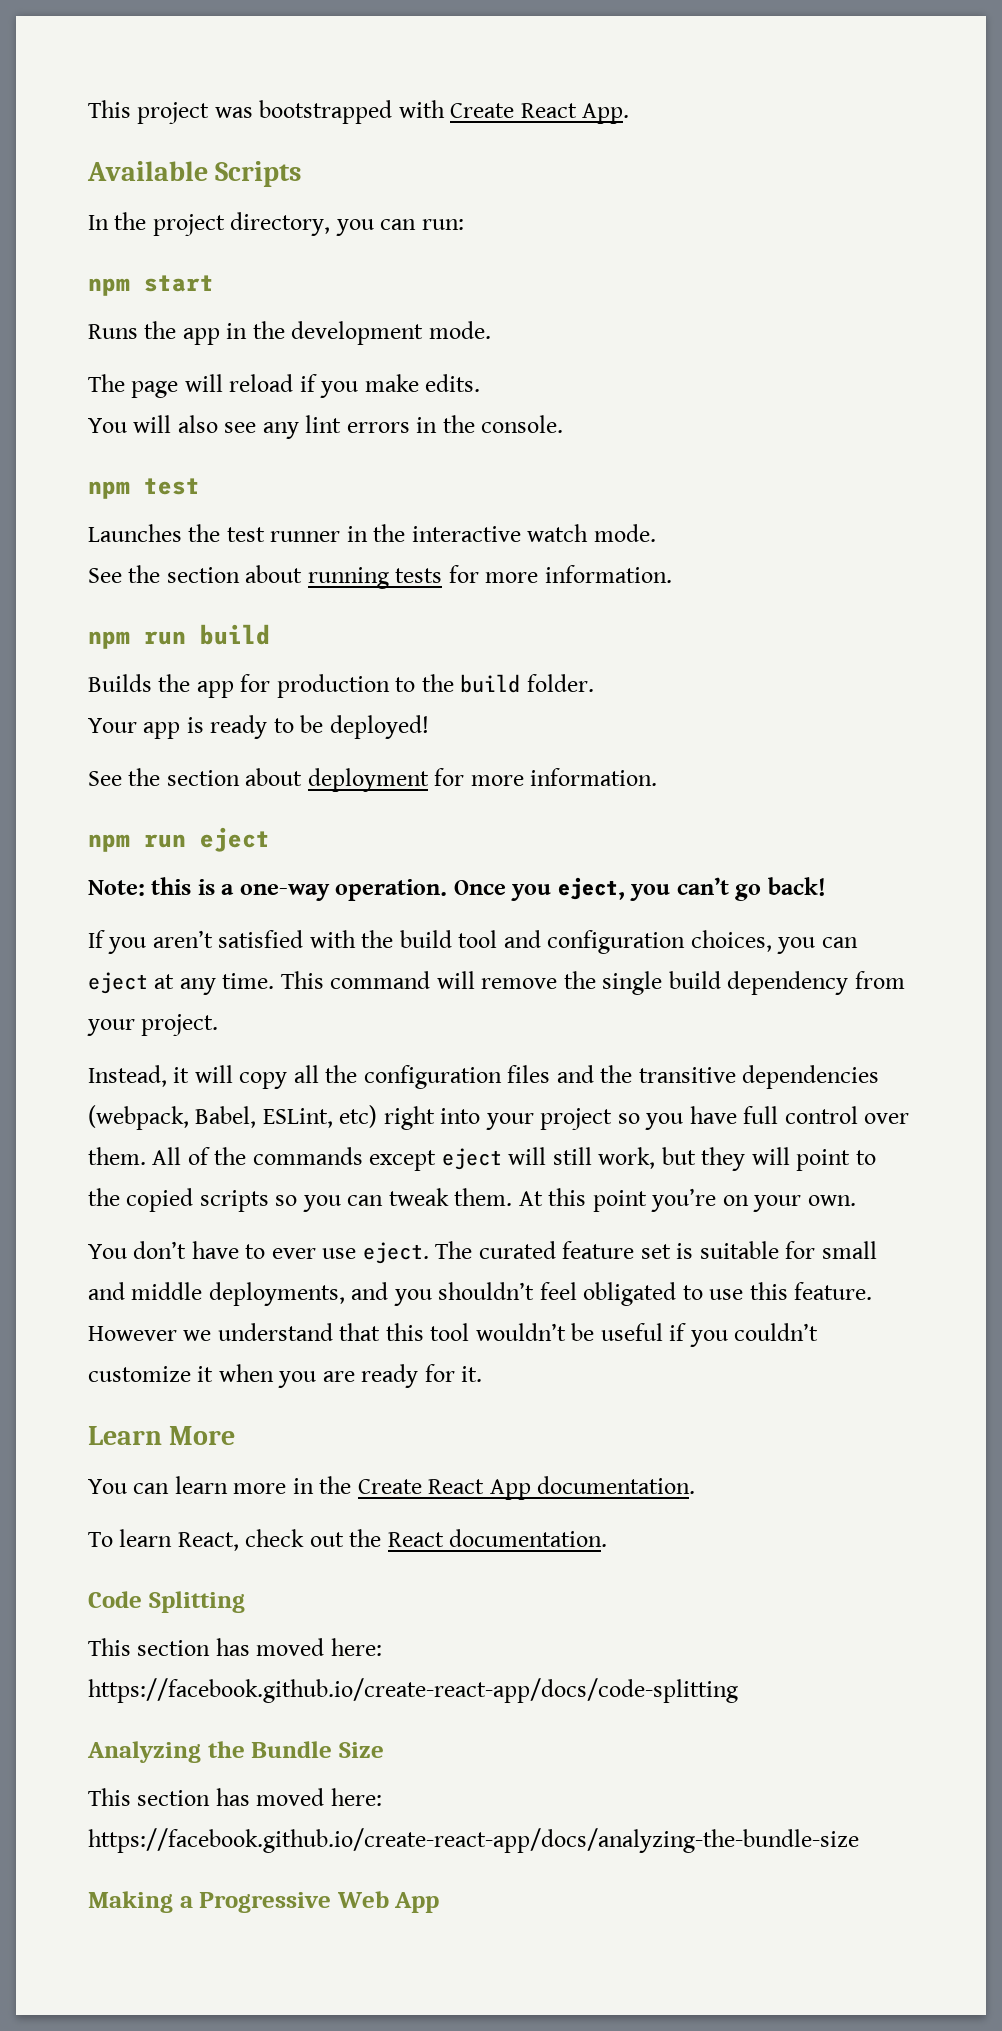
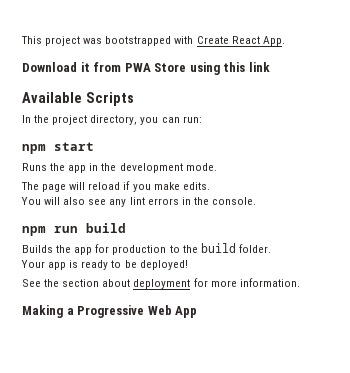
+ Download it from PWA Store using this link
- npm test
- Launches the test runner in the interactive watch mode.
- See the section about running tests for more information.
- npm run eject
- Note: this is a one-way operation. Once you eject, you can’t go back!
- If you aren’t satisfied with the build tool and configuration choices, you can eject at any time. This command will remove the single build dependency from your project.
- Instead, it will copy all the configuration files and the transitive dependencies (webpack, Babel, ESLint, etc) right into your project so you have full control over them. All of the commands except eject will still work, but they will point to the copied scripts so you can tweak them. At this point you’re on your own.
- You don’t have to ever use eject. The curated feature set is suitable for small and middle deployments, and you shouldn’t feel obligated to use this feature. However we understand that this tool wouldn’t be useful if you couldn’t customize it when you are ready for it.
- Learn More
- You can learn more in the Create React App documentation.
- To learn React, check out the React documentation.
- Code Splitting
- This section has moved here: https://facebook.github.io/create-react-app/docs/code-splitting
- Analyzing the Bundle Size
- This section has moved here: https://facebook.github.io/create-react-app/docs/analyzing-the-bundle-size

